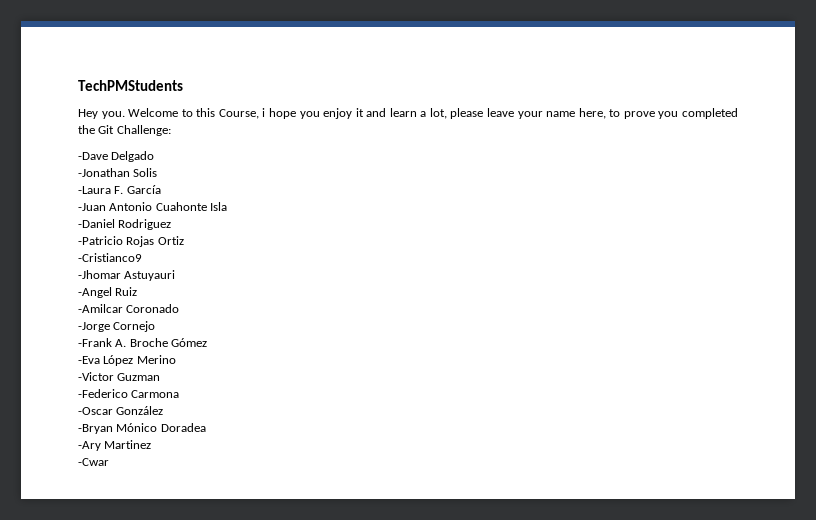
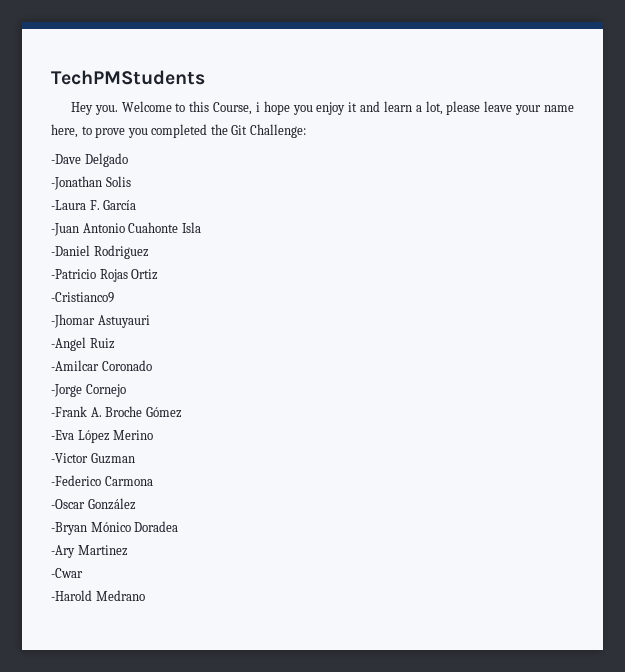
+ -Harold Medrano

